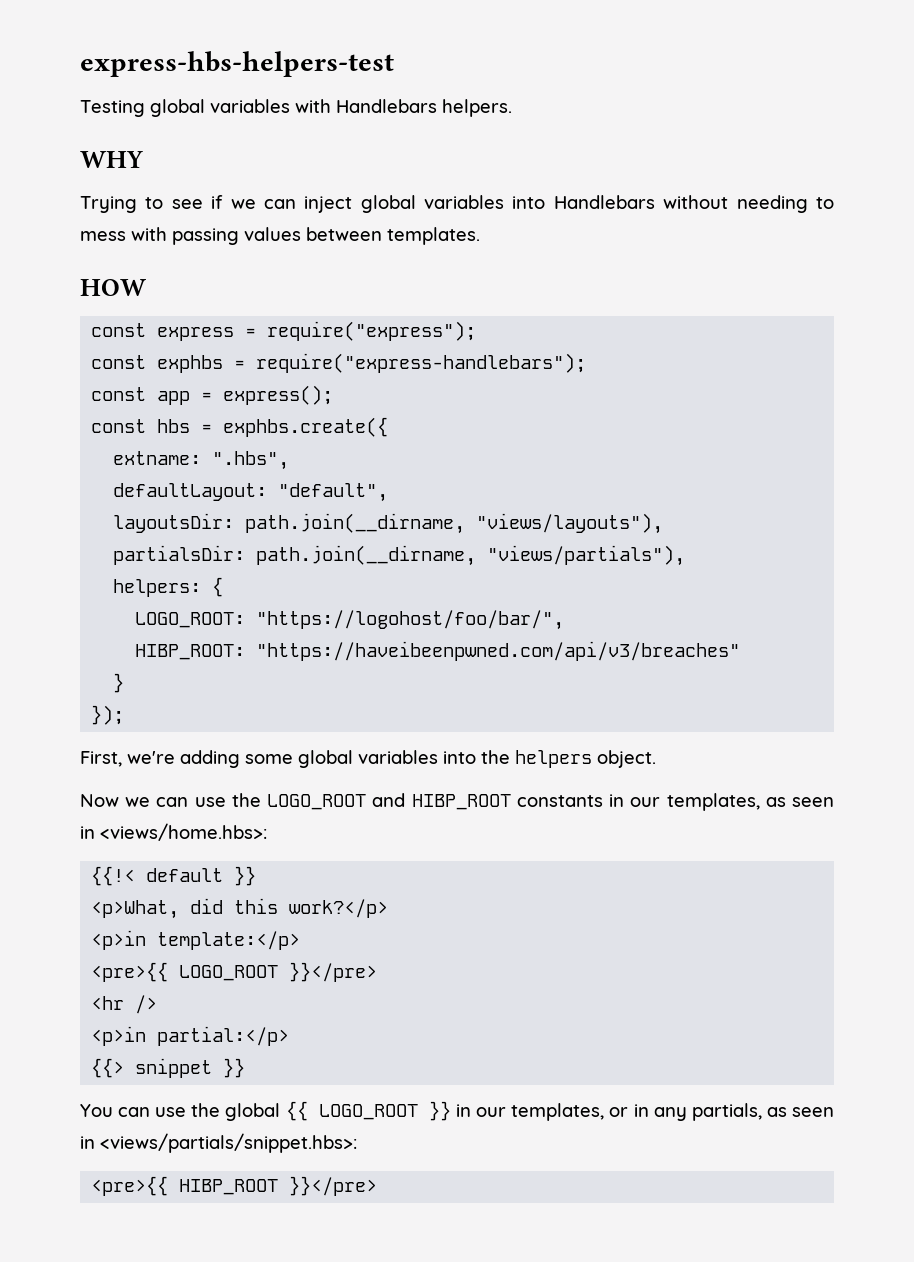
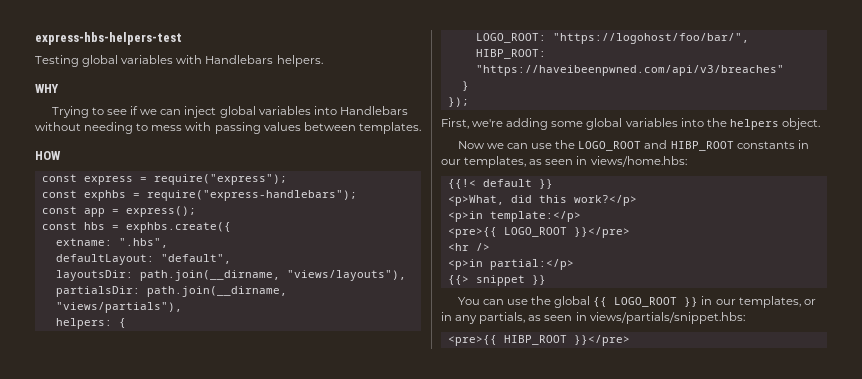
- Now we can use the LOGO_ROOT and HIBP_ROOT constants in our templates, as seen in <views/home.hbs>:
+ Now we can use the LOGO_ROOT and HIBP_ROOT constants in our templates, as seen in views/home.hbs:
- You can use the global {{ LOGO_ROOT }} in our templates, or in any partials, as seen in <views/partials/snippet.hbs>:
+ You can use the global {{ LOGO_ROOT }} in our templates, or in any partials, as seen in views/partials/snippet.hbs:

